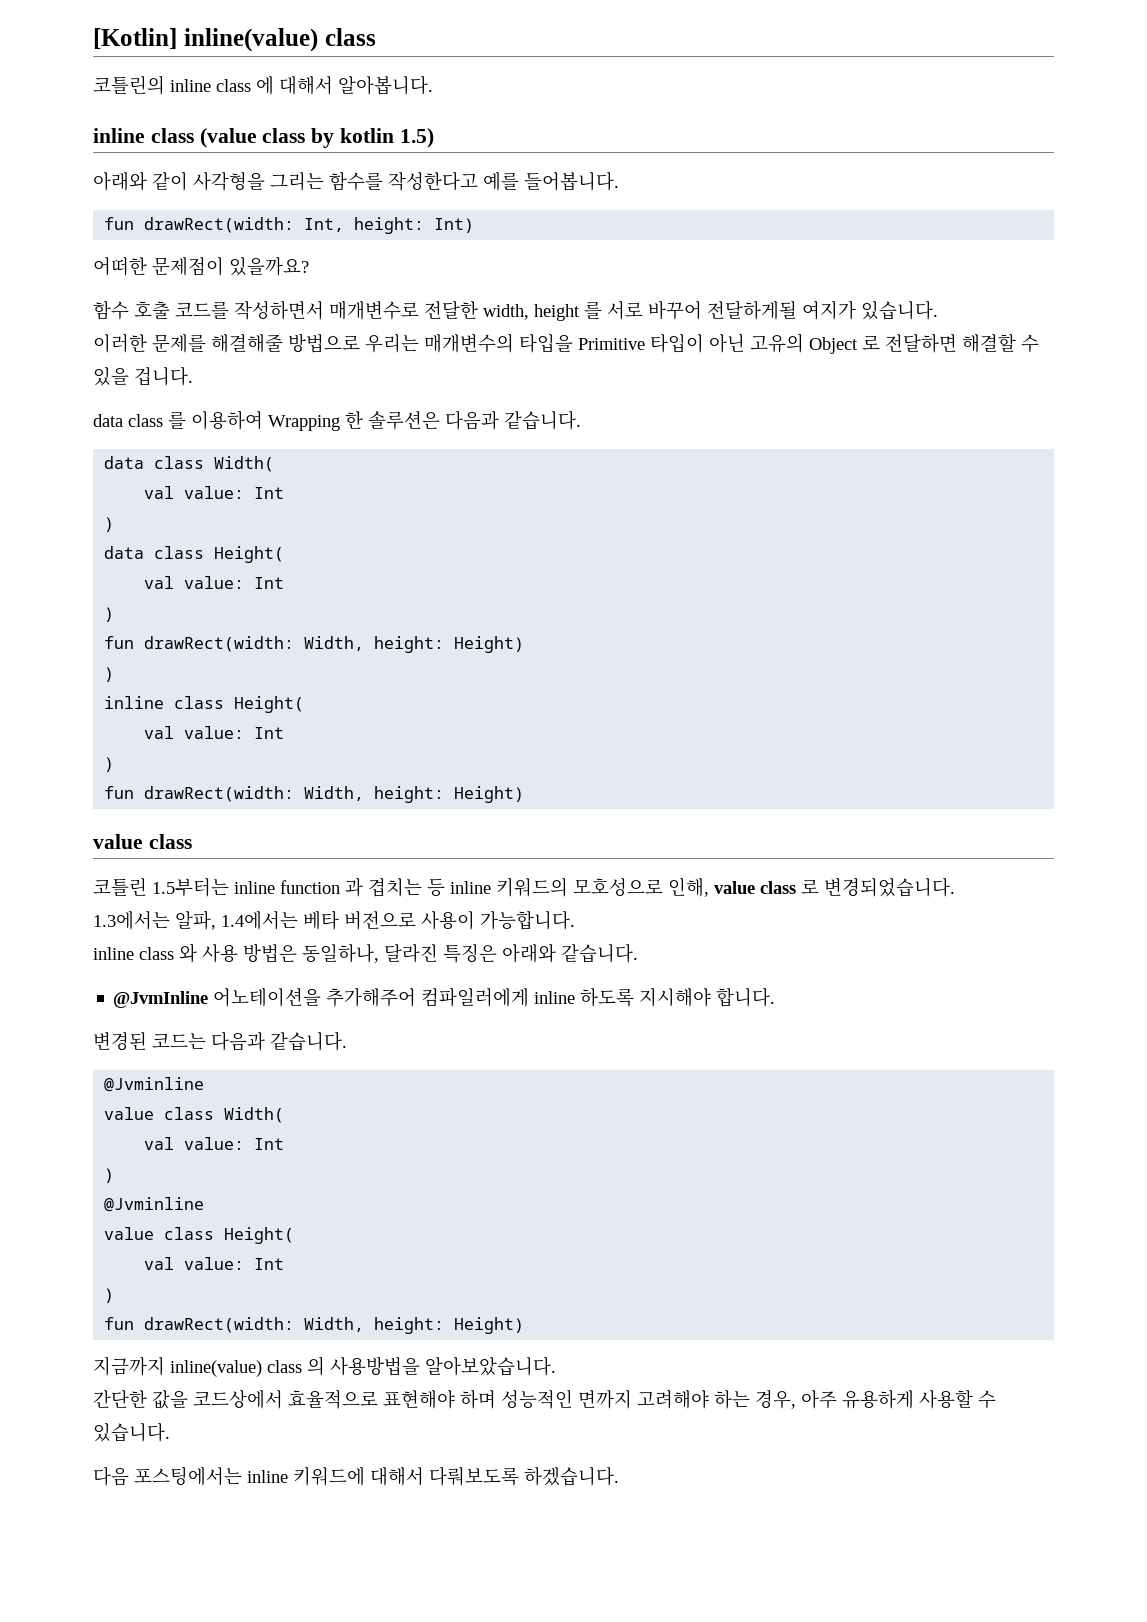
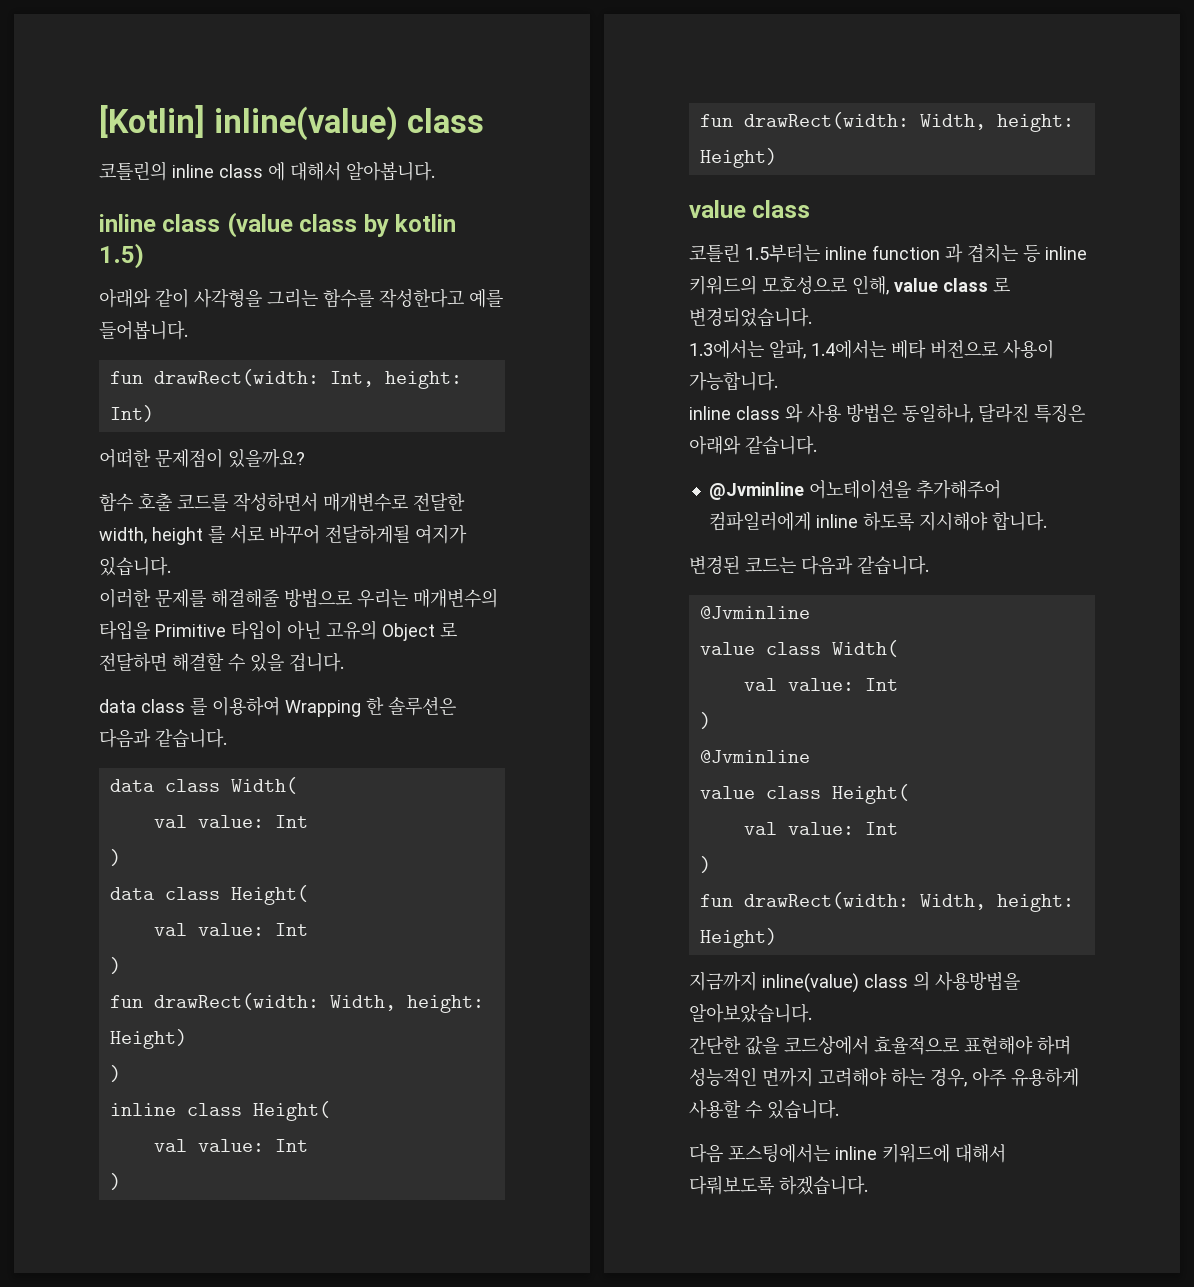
- @JvmInline 어노테이션을 추가해주어 컴파일러에게 inline 하도록 지시해야 합니다.
+ @Jvminline 어노테이션을 추가해주어 컴파일러에게 inline 하도록 지시해야 합니다.

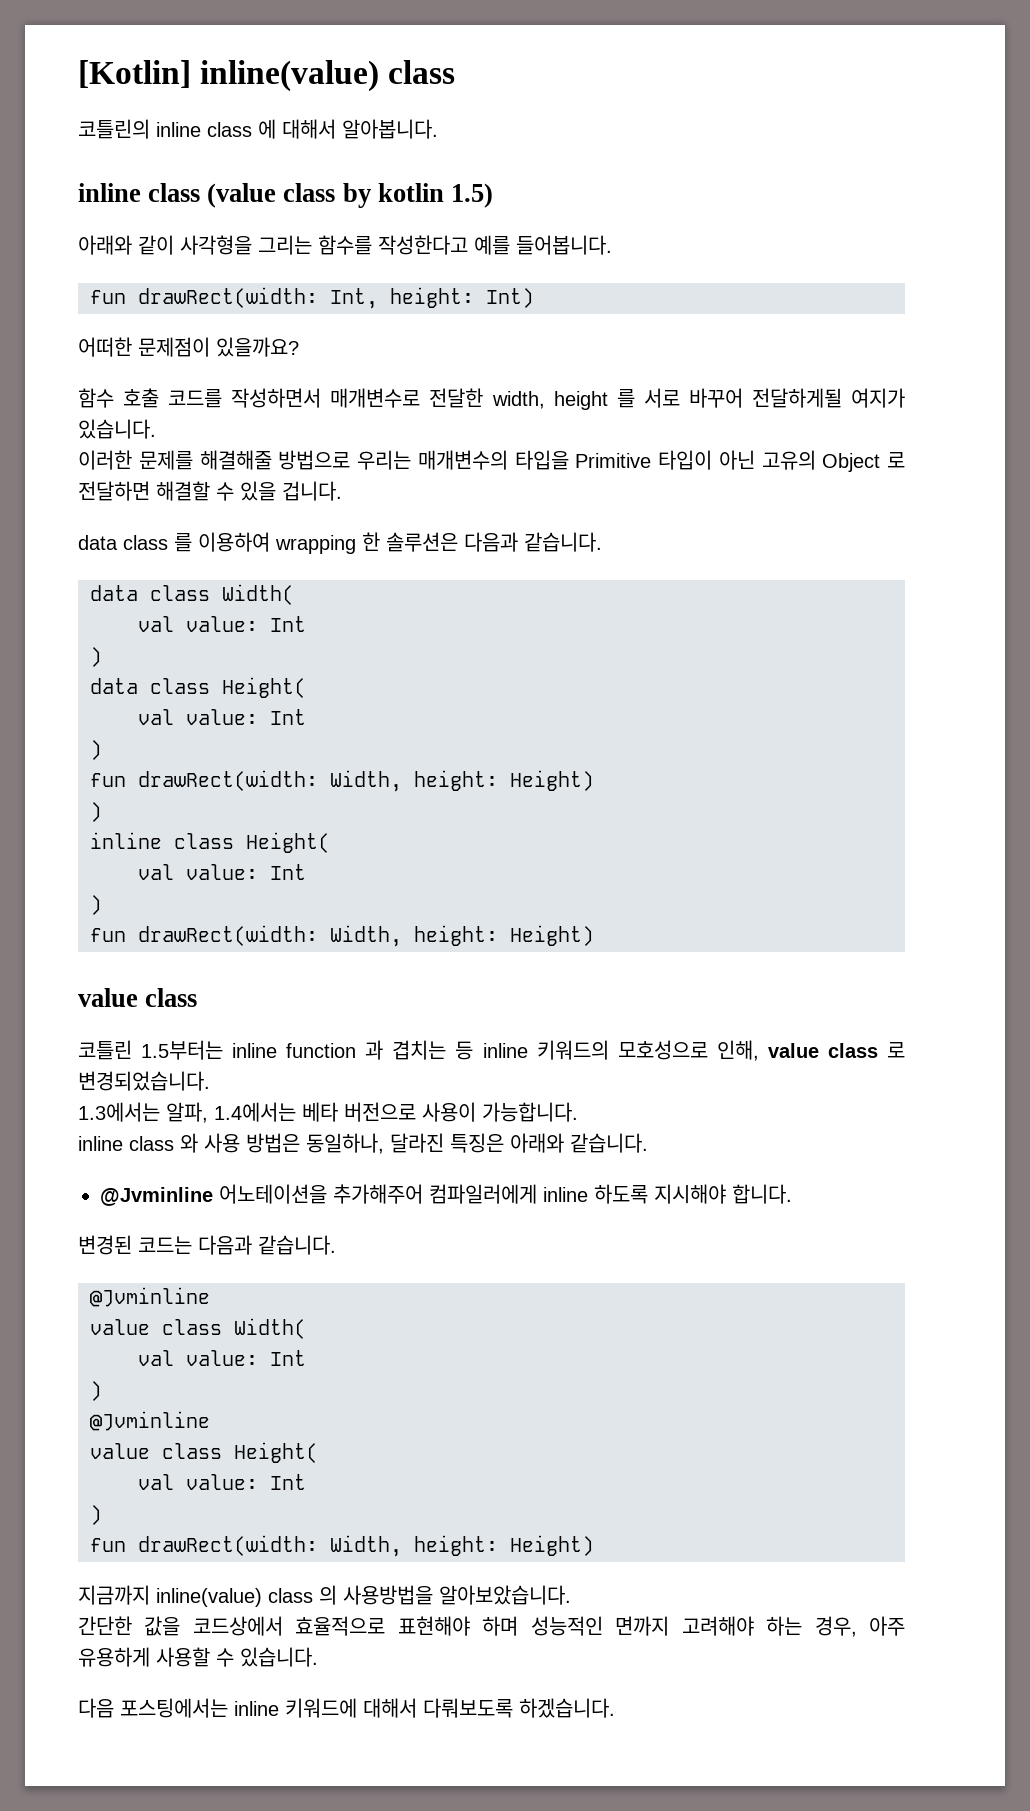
- data class 를 이용하여 Wrapping 한 솔루션은 다음과 같습니다.
+ data class 를 이용하여 wrapping 한 솔루션은 다음과 같습니다.

